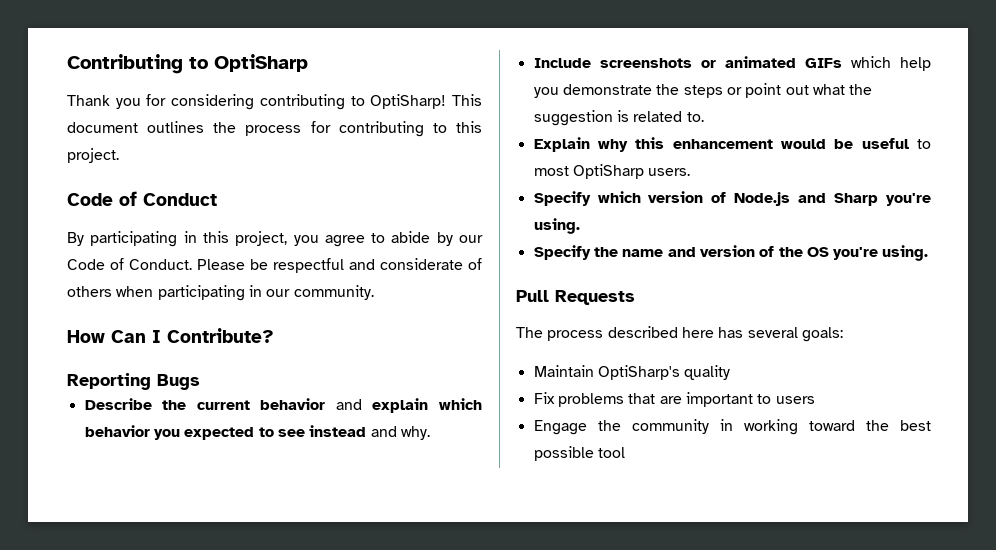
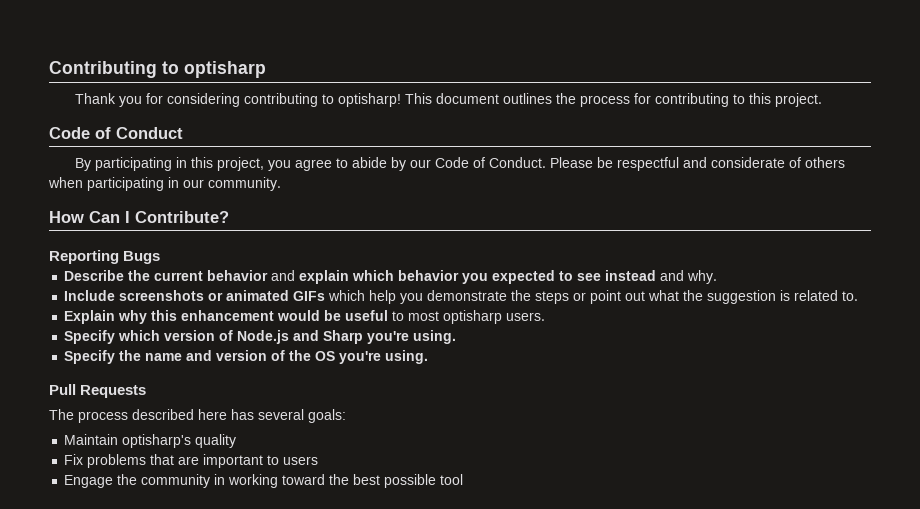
- Contributing to OptiSharp
+ Contributing to optisharp
- Thank you for considering contributing to OptiSharp!
+ Thank you for considering contributing to optisharp!
- Explain why this enhancement would be useful to most OptiSharp users.
+ Explain why this enhancement would be useful to most optisharp users.
- Maintain OptiSharp's quality
+ Maintain optisharp's quality

